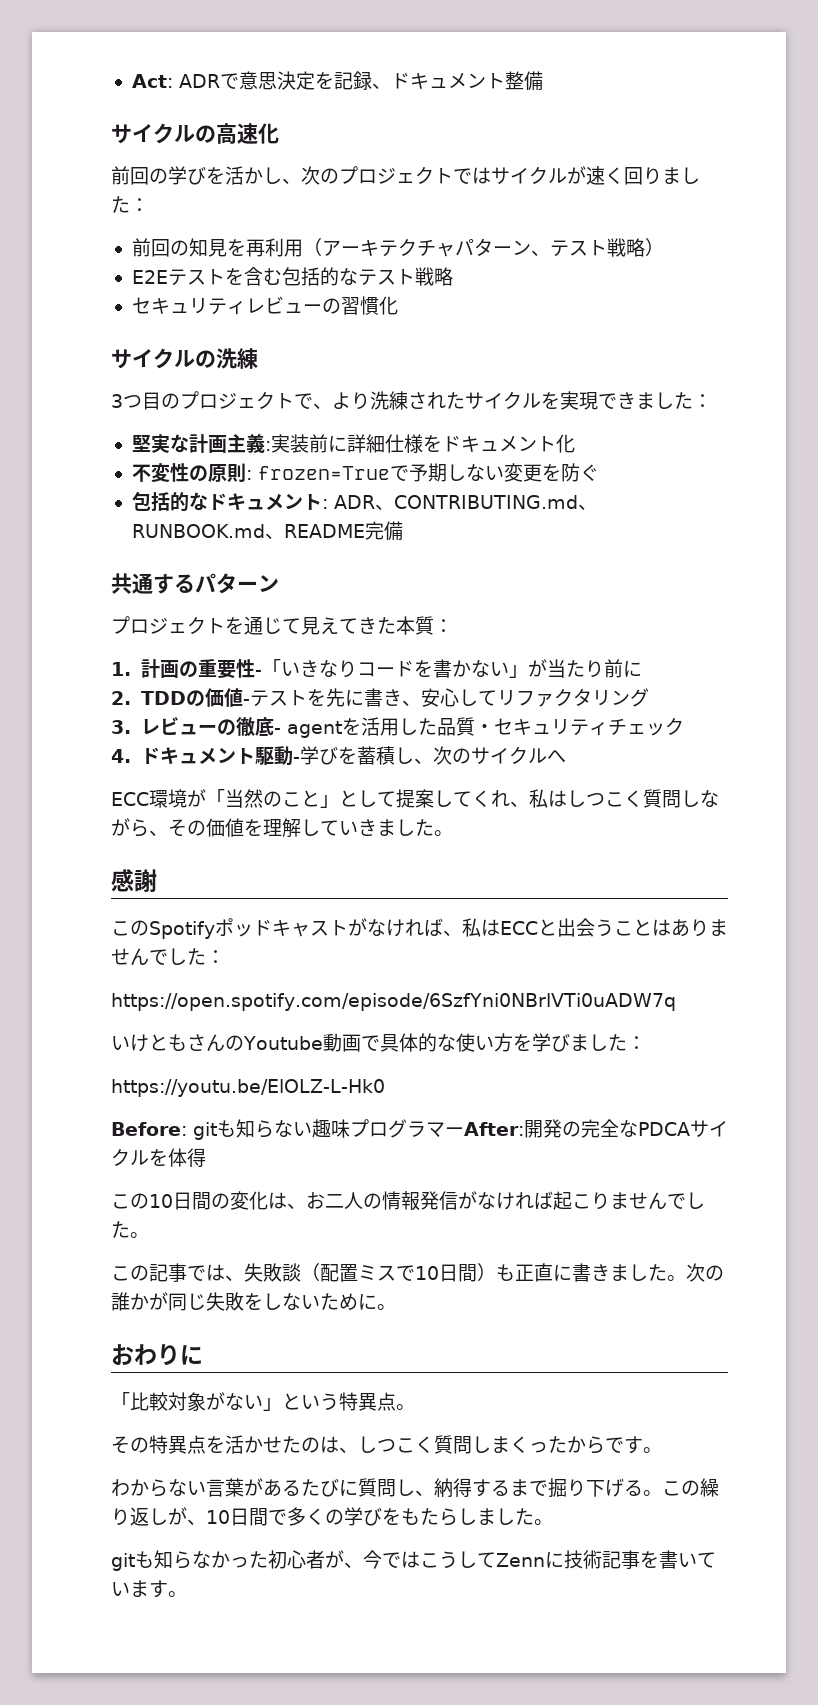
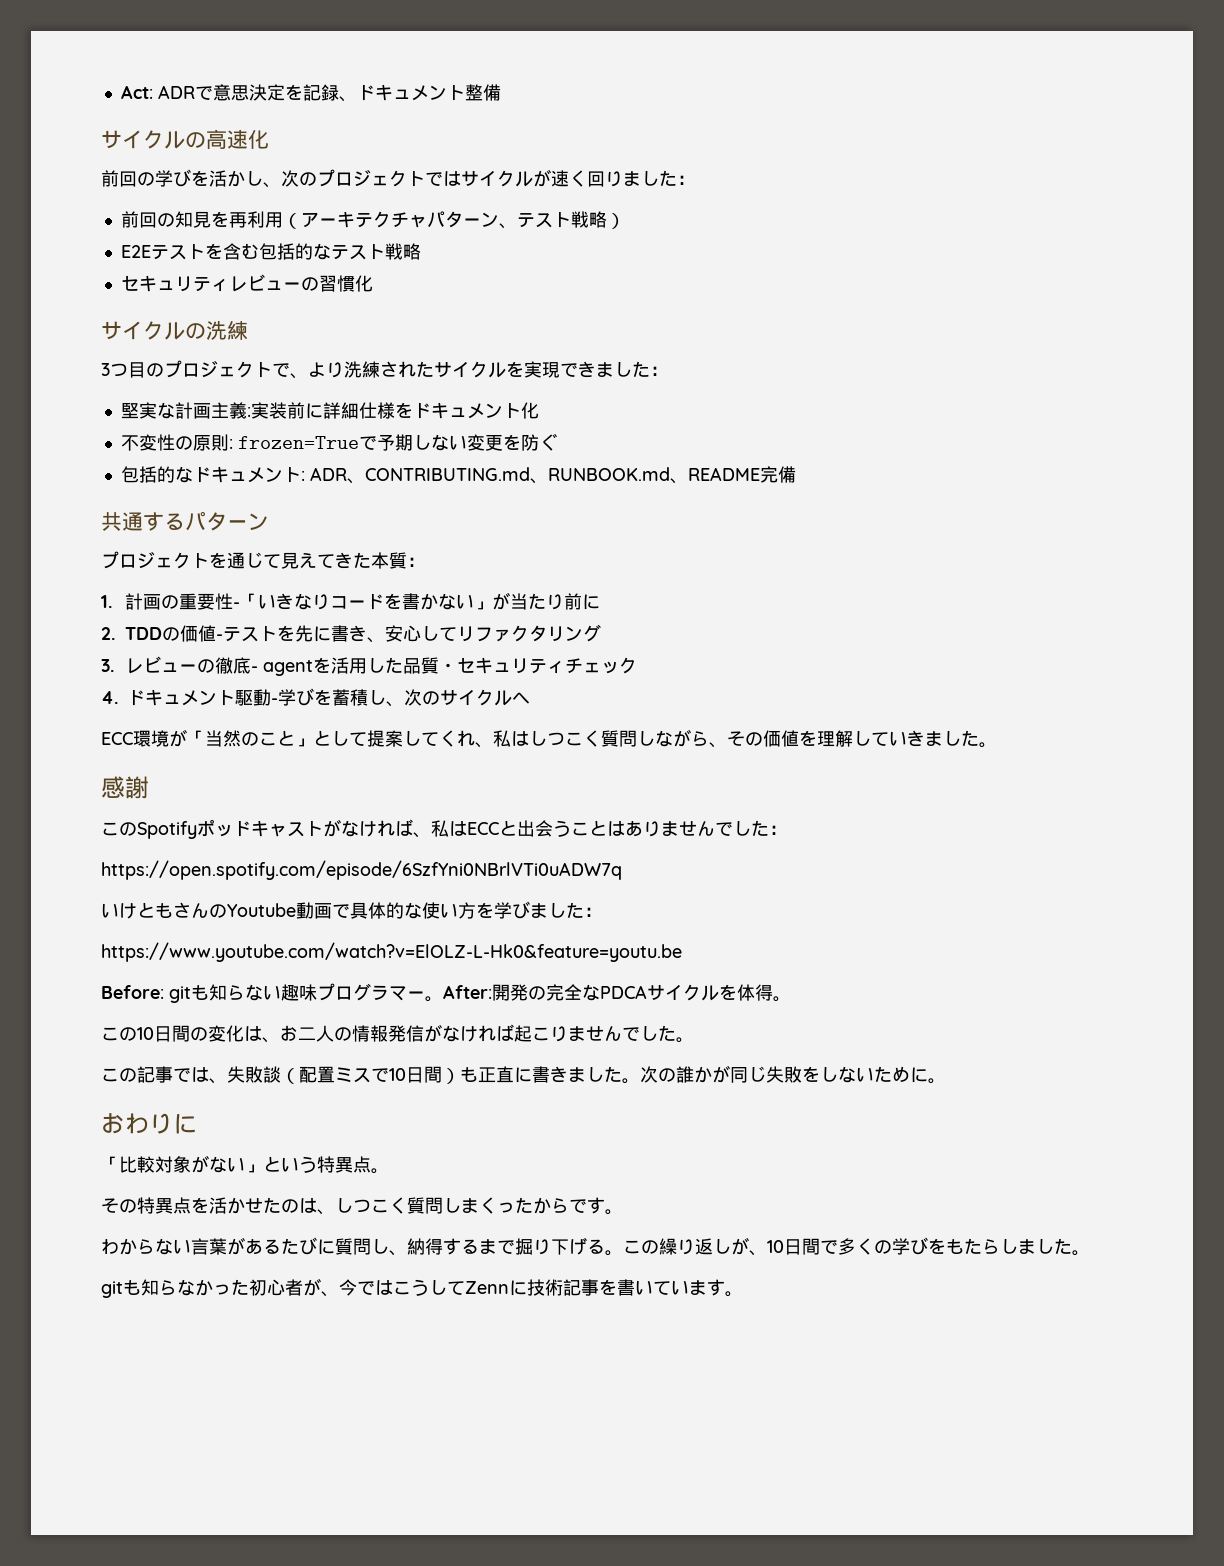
- https://youtu.be/ElOLZ-L-Hk0
+ https://www.youtube.com/watch?v=ElOLZ-L-Hk0&feature=youtu.be
- Before: gitも知らない趣味プログラマーAfter:開発の完全なPDCAサイクルを体得
+ Before: gitも知らない趣味プログラマー。After:開発の完全なPDCAサイクルを体得。

